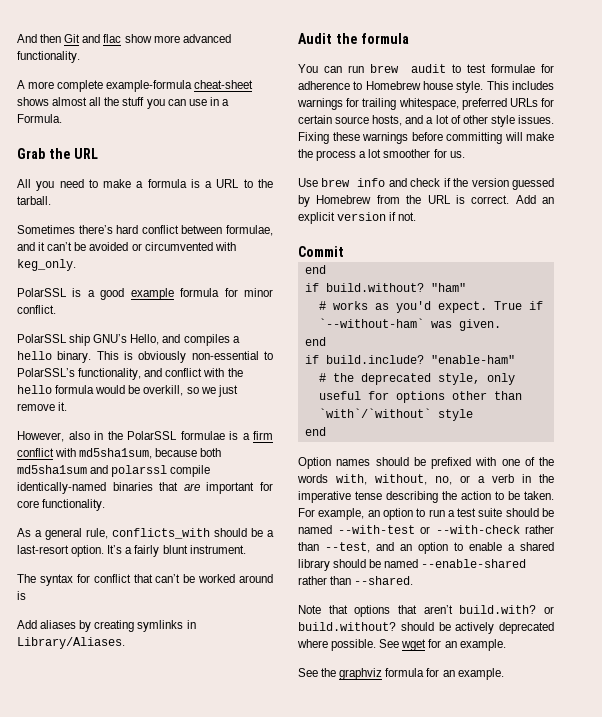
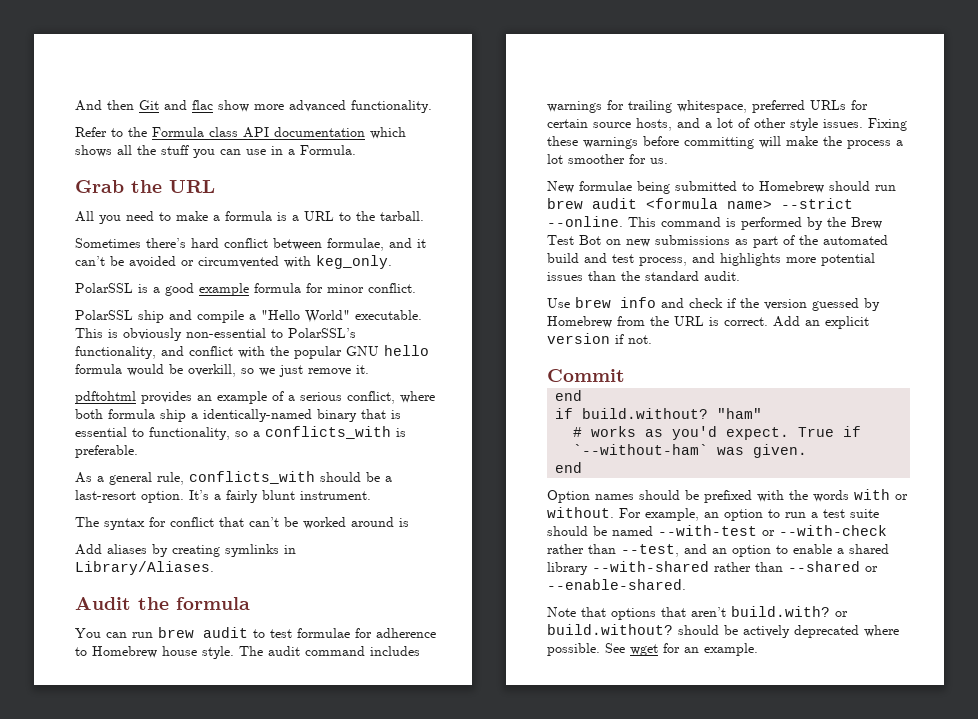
- A more complete example-formula cheat-sheet shows almost all the stuff you can use in a Formula.
+ Refer to the Formula class API documentation which shows all the stuff you can use in a Formula.
- PolarSSL ship GNU’s Hello, and compiles a hello binary.
+ PolarSSL ship and compile a "Hello World" executable.
- This is obviously non-essential to PolarSSL’s functionality, and conflict with the hello formula would be overkill, so we just remove it.
+ This is obviously non-essential to PolarSSL’s functionality, and conflict with the popular GNU hello formula would be overkill, so we just remove it.
- However, also in the PolarSSL formulae is a firm conflict with md5sha1sum, because both md5sha1sum and polarssl compile identically-named binaries that are important for core functionality.
+ pdftohtml provides an example of a serious conflict, where both formula ship a identically-named binary that is essential to functionality, so a conflicts_with is preferable.
- This includes warnings for trailing whitespace, preferred URLs for certain source hosts, and a lot of other style issues.
+ The audit command includes warnings for trailing whitespace, preferred URLs for certain source hosts, and a lot of other style issues.
+ New formulae being submitted to Homebrew should run brew audit <formula name> --strict --online. This command is performed by the Brew Test Bot on new submissions as part of the automated build and test process, and highlights more potential issues than the standard audit.
- if build.include? "enable-ham"
- # the deprecated style, only useful for options other than `with`/`without` style
- end
- Option names should be prefixed with one of the words with, without, no, or a verb in the imperative tense describing the action to be taken.
+ Option names should be prefixed with the words with or without.
- For example, an option to run a test suite should be named --with-test or --with-check rather than --test, and an option to enable a shared library should be named --enable-shared rather than --shared.
+ For example, an option to run a test suite should be named --with-test or --with-check rather than --test, and an option to enable a shared library --with-shared rather than --shared or --enable-shared.
- See the graphviz formula for an example.

